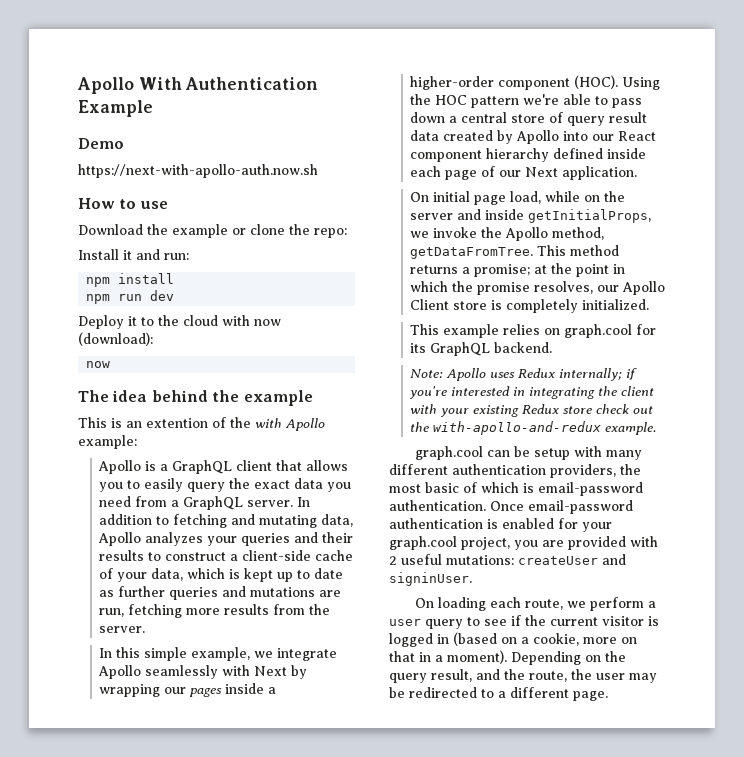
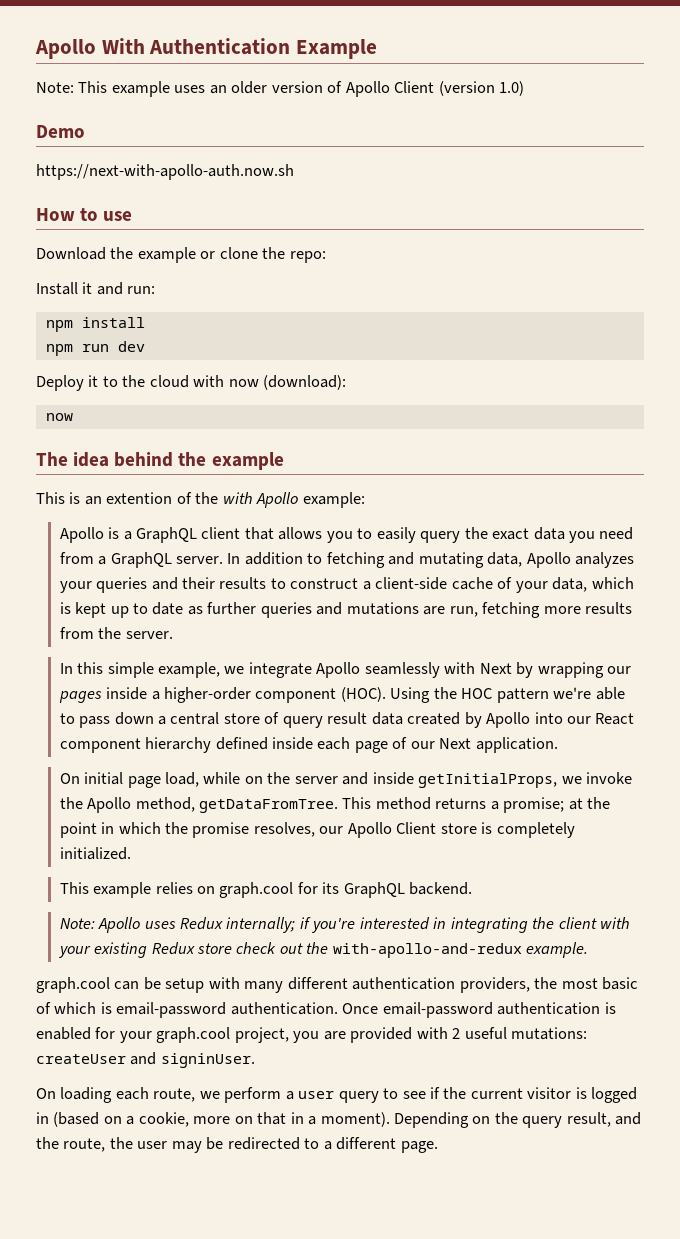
+ Note: This example uses an older version of Apollo Client (version 1.0)

